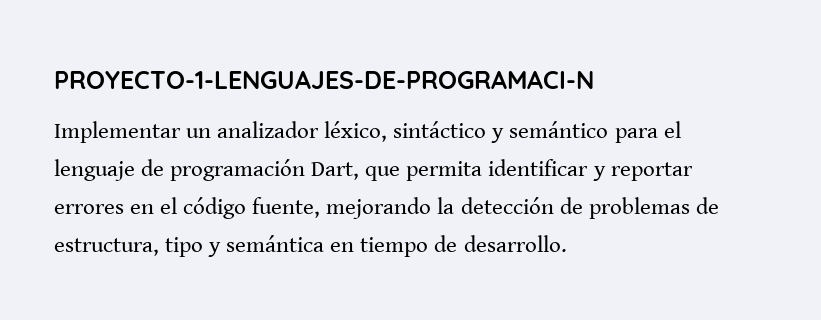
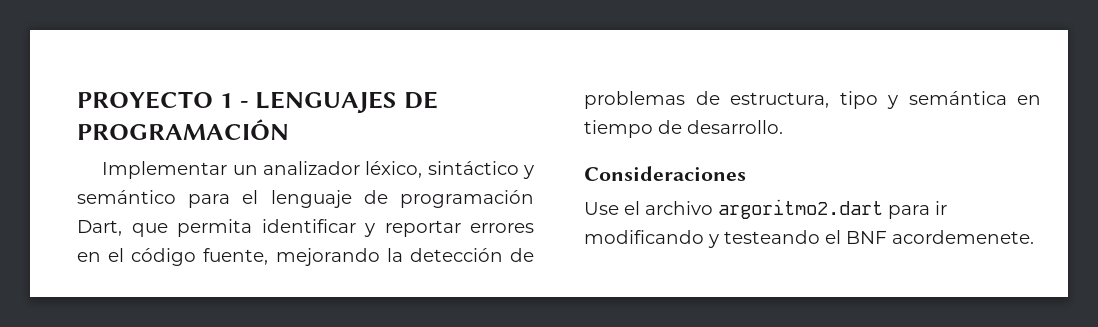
- PROYECTO-1-LENGUAJES-DE-PROGRAMACI-N
+ PROYECTO 1 - LENGUAJES DE PROGRAMACIÓN
+ Consideraciones
+ Use el archivo argoritmo2.dart para ir modificando y testeando el BNF acordemenete.

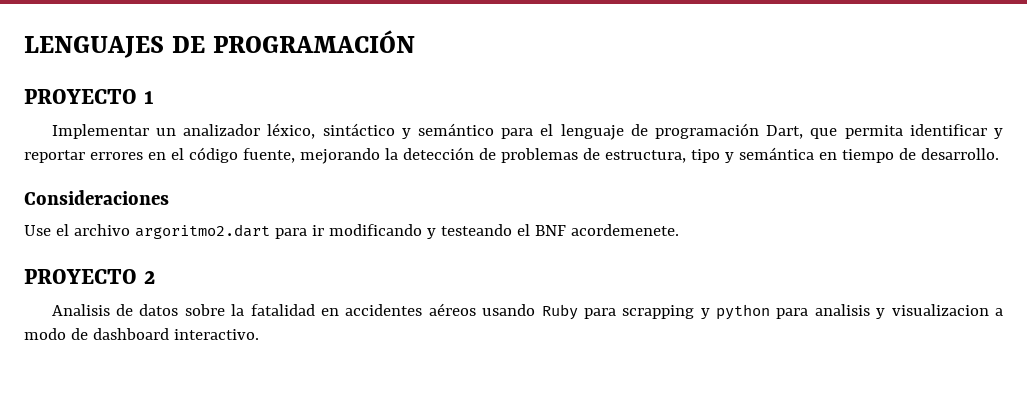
- PROYECTO 1 - LENGUAJES DE PROGRAMACIÓN
+ LENGUAJES DE PROGRAMACIÓN
+ PROYECTO 1
+ PROYECTO 2
+ Analisis de datos sobre la fatalidad en accidentes aéreos usando Ruby para scrapping y python para analisis y visualizacion a modo de dashboard interactivo.

